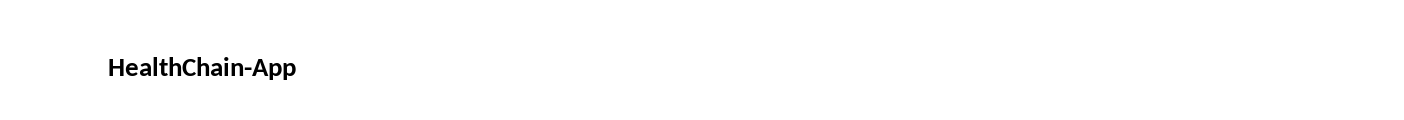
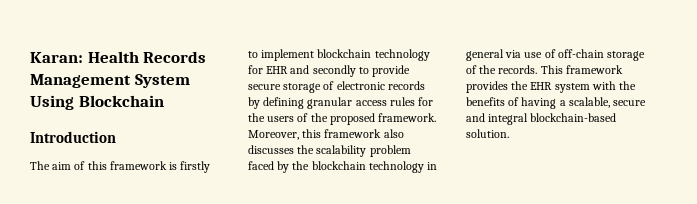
- HealthChain-App
+ Karan: Health Records Management System Using Blockchain
+ Introduction
+ The aim of this framework is firstly to implement blockchain technology for EHR and secondly to provide secure storage of electronic records by defining granular access rules for the users of the proposed framework. Moreover, this framework also discusses the scalability problem faced by the blockchain technology in general via use of off-chain storage of the records. This framework provides the EHR system with the benefits of having a scalable, secure and integral blockchain-based solution.

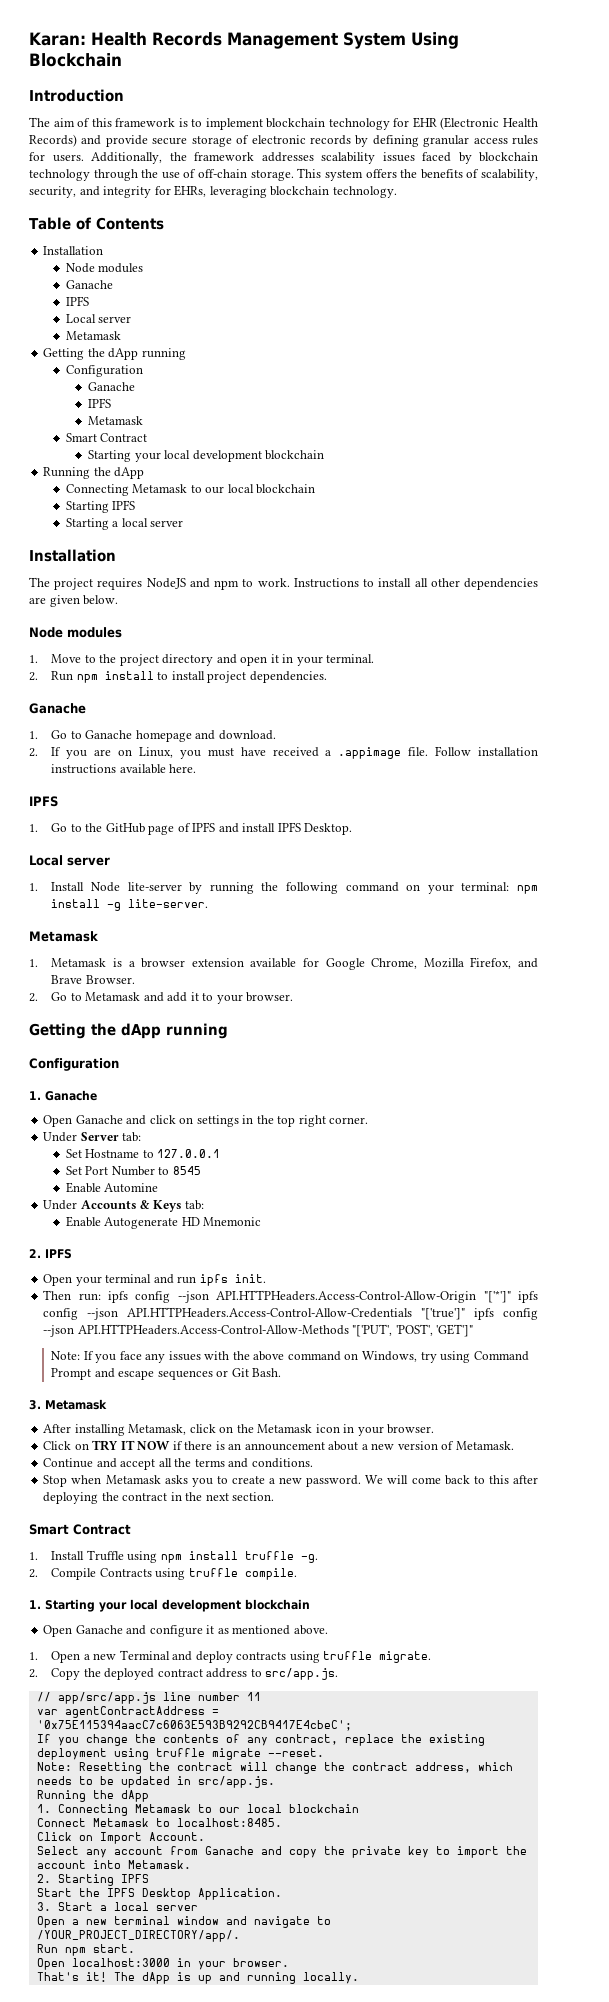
- The aim of this framework is firstly to implement blockchain technology for EHR and secondly to provide secure storage of electronic records by defining granular access rules for the users of the proposed framework. Moreover, this framework also discusses the scalability problem faced by the blockchain technology in general via use of off-chain storage of the records. This framework provides the EHR system with the benefits of having a scalable, secure and integral blockchain-based solution.
+ The aim of this framework is to implement blockchain technology for EHR (Electronic Health Records) and provide secure storage of electronic records by defining granular access rules for users. Additionally, the framework addresses scalability issues faced by blockchain technology through the use of off-chain storage. This system offers the benefits of scalability, security, and integrity for EHRs, leveraging blockchain technology.
+ Table of Contents
+ Installation
+ Node modules
+ Ganache
+ IPFS
+ Local server
+ Metamask
+ Getting the dApp running
+ Configuration
+ Ganache
+ IPFS
+ Metamask
+ Smart Contract
+ Starting your local development blockchain
+ Running the dApp
+ Connecting Metamask to our local blockchain
+ Starting IPFS
+ Starting a local server
+ Installation
+ The project requires NodeJS and npm to work. Instructions to install all other dependencies are given below.
+ Node modules
+ 1. Move to the project directory and open it in your terminal.
+ 2. Run npm install to install project dependencies.
+ Ganache
+ 1. Go to Ganache homepage and download.
+ 2. If you are on Linux, you must have received a .appimage file. Follow installation instructions available here.
+ IPFS
+ 1. Go to the GitHub page of IPFS and install IPFS Desktop.
+ Local server
+ 1. Install Node lite-server by running the following command on your terminal: npm install -g lite-server.
+ Metamask
+ 1. Metamask is a browser extension available for Google Chrome, Mozilla Firefox, and Brave Browser.
+ 2. Go to Metamask and add it to your browser.
+ Getting the dApp running
+ Configuration
+ 1. Ganache
+ Open Ganache and click on settings in the top right corner.
+ Under Server tab:
+ Set Hostname to 127.0.0.1
+ Set Port Number to 8545
+ Enable Automine
+ Under Accounts & Keys tab:
+ Enable Autogenerate HD Mnemonic
+ 2. IPFS
+ Open your terminal and run ipfs init.
+ Then run: ipfs config --json API.HTTPHeaders.Access-Control-Allow-Origin "['*']" ipfs config --json API.HTTPHeaders.Access-Control-Allow-Credentials "['true']" ipfs config --json API.HTTPHeaders.Access-Control-Allow-Methods "['PUT', 'POST', 'GET']"
+ Note: If you face any issues with the above command on Windows, try using Command Prompt and escape sequences or Git Bash.
+ 3. Metamask
+ After installing Metamask, click on the Metamask icon in your browser.
+ Click on TRY IT NOW if there is an announcement about a new version of Metamask.
+ Continue and accept all the terms and conditions.
+ Stop when Metamask asks you to create a new password. We will come back to this after deploying the contract in the next section.
+ Smart Contract
+ 1. Install Truffle using npm install truffle -g.
+ 2. Compile Contracts using truffle compile.
+ 1. Starting your local development blockchain
+ Open Ganache and configure it as mentioned above.
+ 1. Open a new Terminal and deploy contracts using truffle migrate.
+ 2. Copy the deployed contract address to src/app.js.
+ // app/src/app.js line number 11
+ var agentContractAddress = '0x75E115394aacC7c6063E593B9292CB9417E4cbeC';
+ If you change the contents of any contract, replace the existing deployment using truffle migrate --reset.
+ Note: Resetting the contract will change the contract address, which needs to be updated in src/app.js.
+ Running the dApp
+ 1. Connecting Metamask to our local blockchain
+ Connect Metamask to localhost:8485.
+ Click on Import Account.
+ Select any account from Ganache and copy the private key to import the account into Metamask.
+ 2. Starting IPFS
+ Start the IPFS Desktop Application.
+ 3. Start a local server
+ Open a new terminal window and navigate to /YOUR_PROJECT_DIRECTORY/app/.
+ Run npm start.
+ Open localhost:3000 in your browser.
+ That's it! The dApp is up and running locally.

